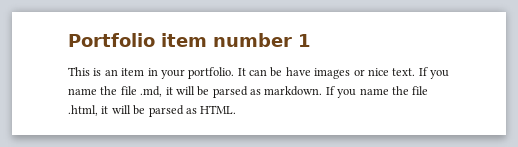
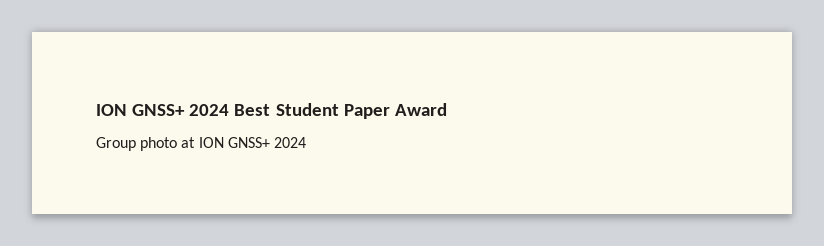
- Portfolio item number 1
- This is an item in your portfolio. It can be have images or nice text. If you name the file .md, it will be parsed as markdown. If you name the file .html, it will be parsed as HTML.
+ ION GNSS+ 2024 Best Student Paper Award
+ Group photo at ION GNSS+ 2024

